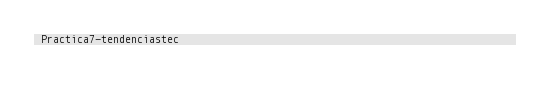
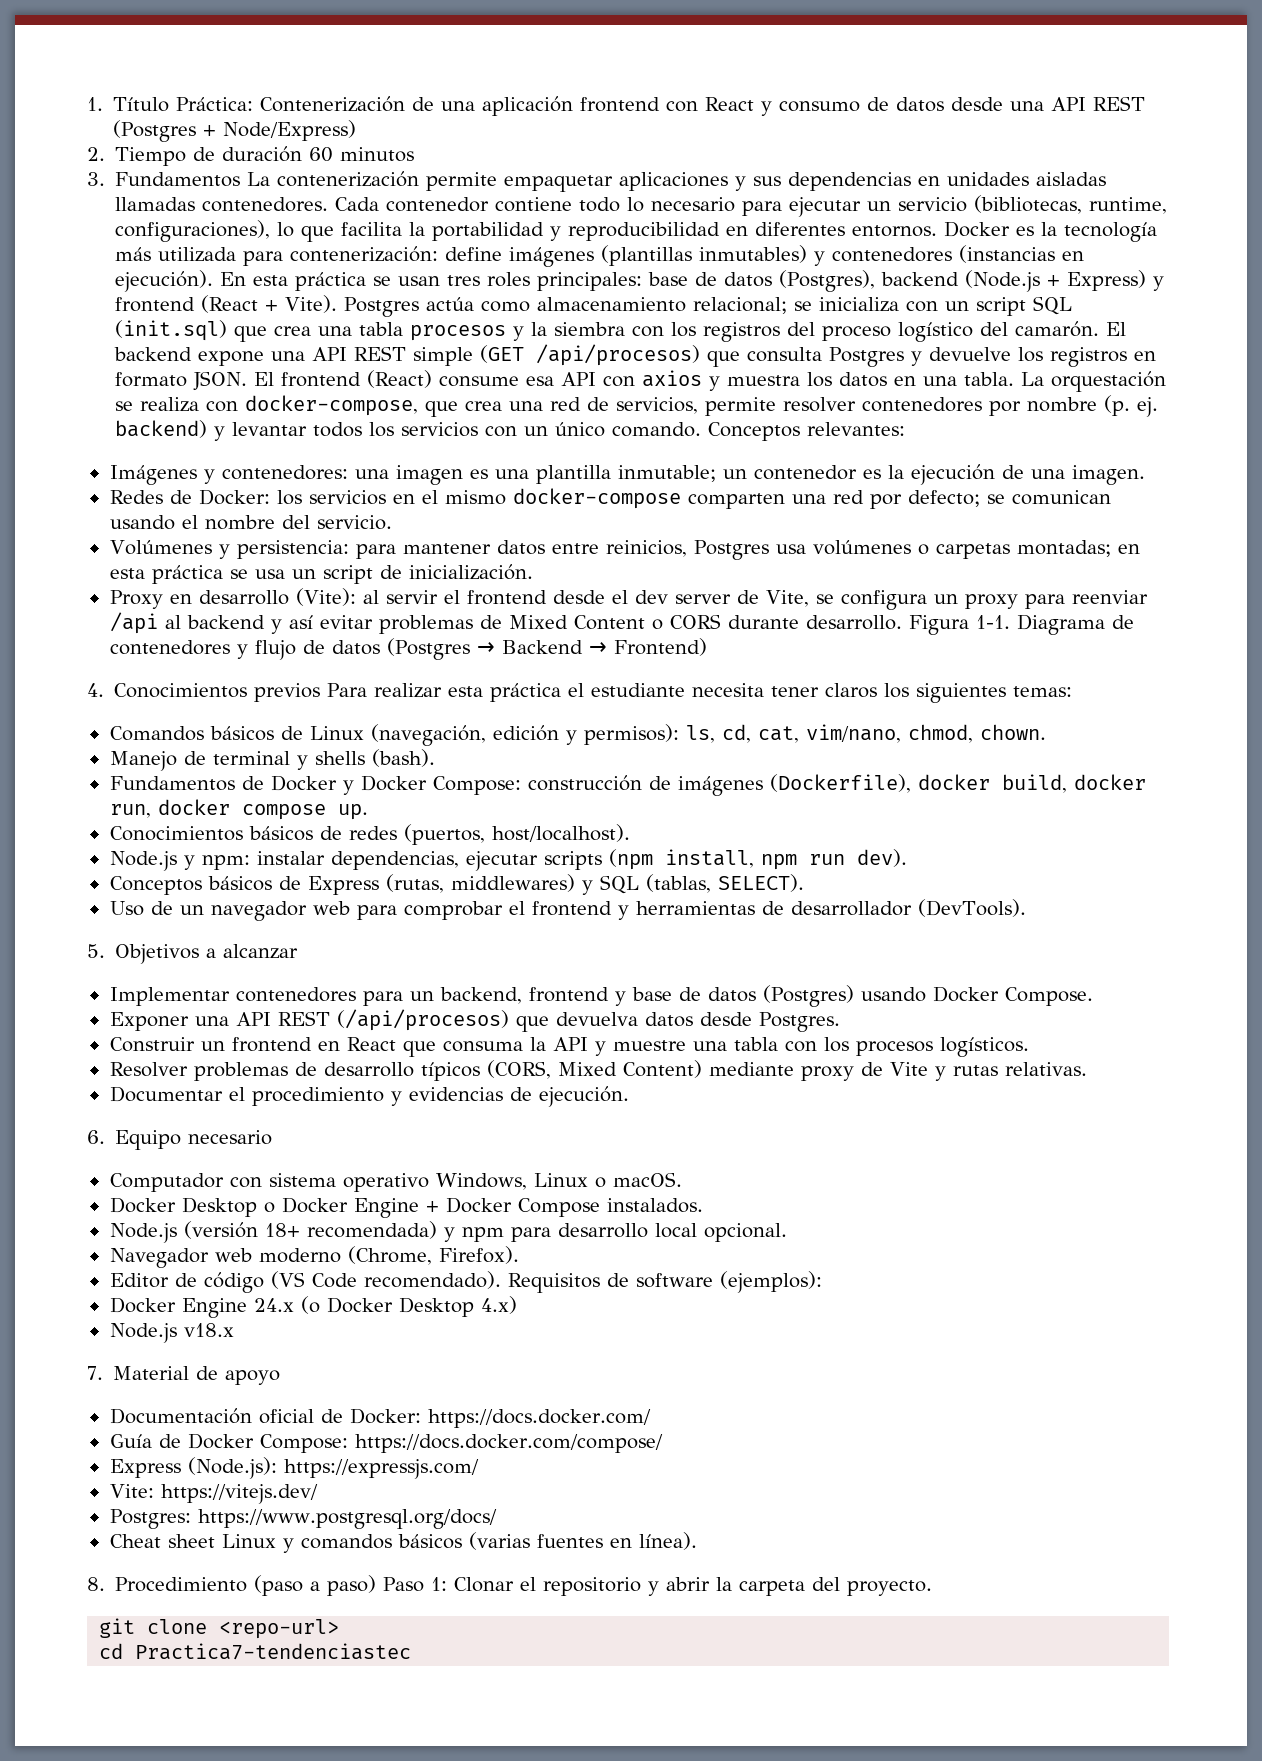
- Practica7-tendenciastec
+ 1. Título Práctica: Contenerización de una aplicación frontend con React y consumo de datos desde una API REST (Postgres + Node/Express)
+ 2. Tiempo de duración 60 minutos
+ 3. Fundamentos La contenerización permite empaquetar aplicaciones y sus dependencias en unidades aisladas llamadas contenedores. Cada contenedor contiene todo lo necesario para ejecutar un servicio (bibliotecas, runtime, configuraciones), lo que facilita la portabilidad y reproducibilidad en diferentes entornos. Docker es la tecnología más utilizada para contenerización: define imágenes (plantillas inmutables) y contenedores (instancias en ejecución). En esta práctica se usan tres roles principales: base de datos (Postgres), backend (Node.js + Express) y frontend (React + Vite). Postgres actúa como almacenamiento relacional; se inicializa con un script SQL (init.sql) que crea una tabla procesos y la siembra con los registros del proceso logístico del camarón. El backend expone una API REST simple (GET /api/procesos) que consulta Postgres y devuelve los registros en formato JSON. El frontend (React) consume esa API con axios y muestra los datos en una tabla. La orquestación se realiza con docker-compose, que crea una red de servicios, permite resolver contenedores por nombre (p. ej. backend) y levantar todos los servicios con un único comando. Conceptos relevantes:
+ Imágenes y contenedores: una imagen es una plantilla inmutable; un contenedor es la ejecución de una imagen.
+ Redes de Docker: los servicios en el mismo docker-compose comparten una red por defecto; se comunican usando el nombre del servicio.
+ Volúmenes y persistencia: para mantener datos entre reinicios, Postgres usa volúmenes o carpetas montadas; en esta práctica se usa un script de inicialización.
+ Proxy en desarrollo (Vite): al servir el frontend desde el dev server de Vite, se configura un proxy para reenviar /api al backend y así evitar problemas de Mixed Content o CORS durante desarrollo. Figura 1-1. Diagrama de contenedores y flujo de datos (Postgres → Backend → Frontend)
+ 4. Conocimientos previos Para realizar esta práctica el estudiante necesita tener claros los siguientes temas:
+ Comandos básicos de Linux (navegación, edición y permisos): ls, cd, cat, vim/nano, chmod, chown.
+ Manejo de terminal y shells (bash).
+ Fundamentos de Docker y Docker Compose: construcción de imágenes (Dockerfile), docker build, docker run, docker compose up.
+ Conocimientos básicos de redes (puertos, host/localhost).
+ Node.js y npm: instalar dependencias, ejecutar scripts (npm install, npm run dev).
+ Conceptos básicos de Express (rutas, middlewares) y SQL (tablas, SELECT).
+ Uso de un navegador web para comprobar el frontend y herramientas de desarrollador (DevTools).
+ 5. Objetivos a alcanzar
+ Implementar contenedores para un backend, frontend y base de datos (Postgres) usando Docker Compose.
+ Exponer una API REST (/api/procesos) que devuelva datos desde Postgres.
+ Construir un frontend en React que consuma la API y muestre una tabla con los procesos logísticos.
+ Resolver problemas de desarrollo típicos (CORS, Mixed Content) mediante proxy de Vite y rutas relativas.
+ Documentar el procedimiento y evidencias de ejecución.
+ 6. Equipo necesario
+ Computador con sistema operativo Windows, Linux o macOS.
+ Docker Desktop o Docker Engine + Docker Compose instalados.
+ Node.js (versión 18+ recomendada) y npm para desarrollo local opcional.
+ Navegador web moderno (Chrome, Firefox).
+ Editor de código (VS Code recomendado). Requisitos de software (ejemplos):
+ Docker Engine 24.x (o Docker Desktop 4.x)
+ Node.js v18.x
+ 7. Material de apoyo
+ Documentación oficial de Docker: https://docs.docker.com/
+ Guía de Docker Compose: https://docs.docker.com/compose/
+ Express (Node.js): https://expressjs.com/
+ Vite: https://vitejs.dev/
+ Postgres: https://www.postgresql.org/docs/
+ Cheat sheet Linux y comandos básicos (varias fuentes en línea).
+ 8. Procedimiento (paso a paso) Paso 1: Clonar el repositorio y abrir la carpeta del proyecto.
+ git clone <repo-url>
+ cd Practica7-tendenciastec

